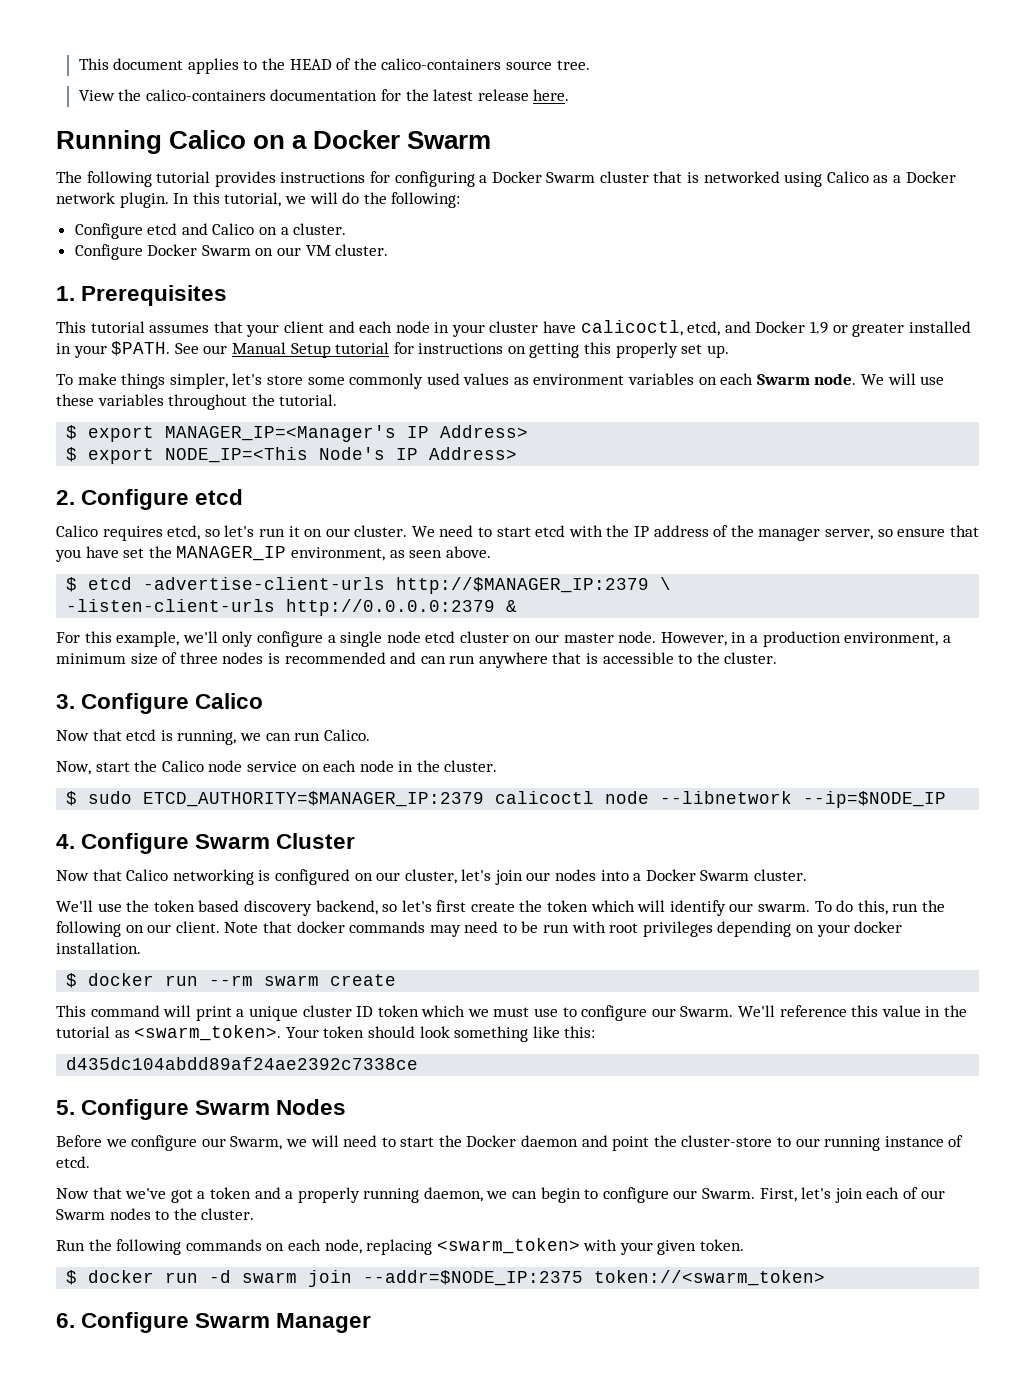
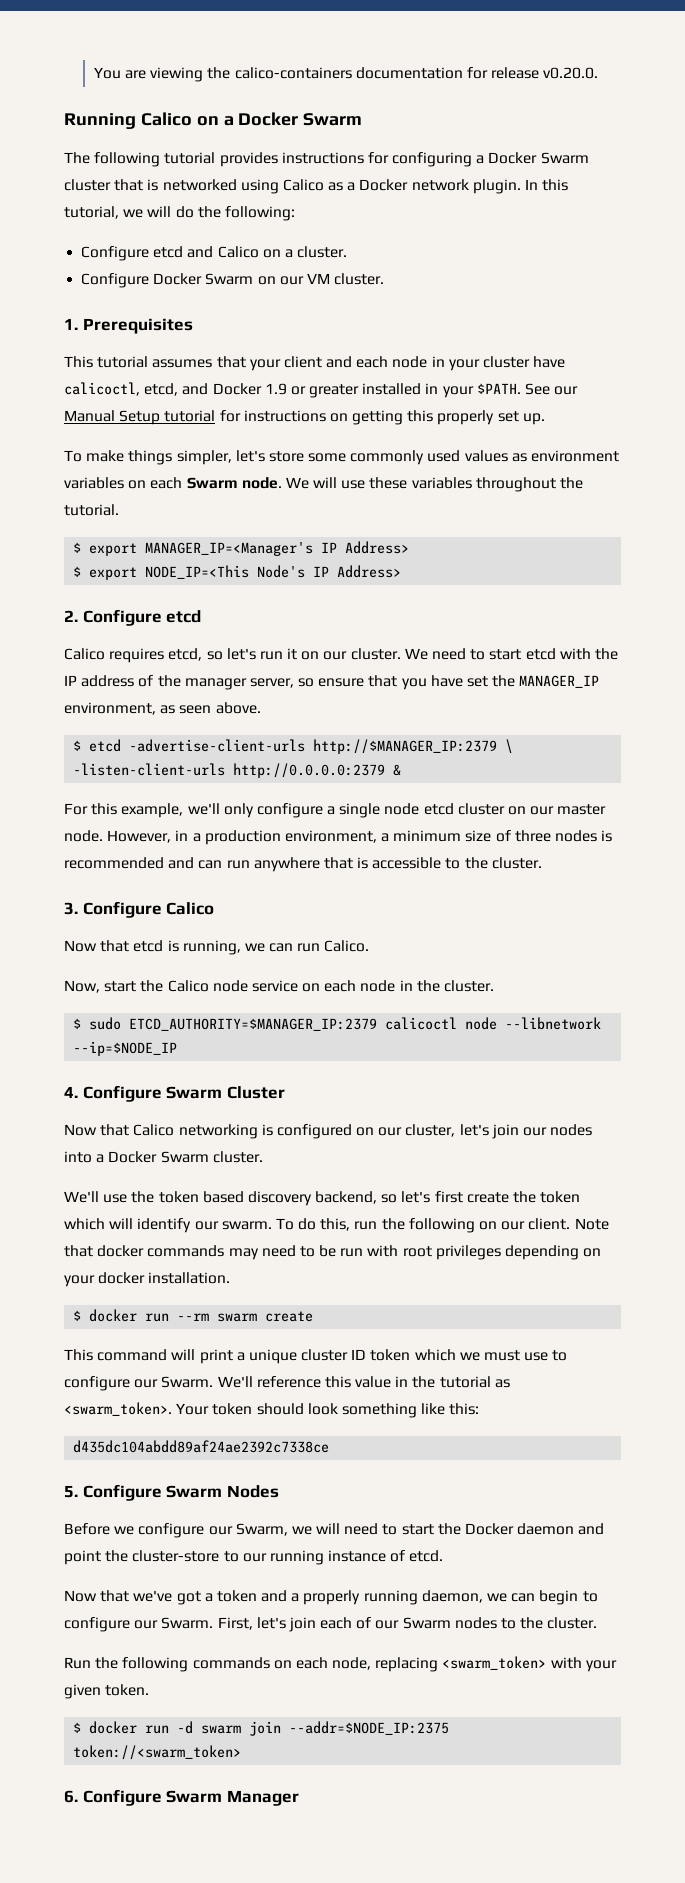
- This document applies to the HEAD of the calico-containers source tree.
- View the calico-containers documentation for the latest release here.
+ You are viewing the calico-containers documentation for release v0.20.0.

